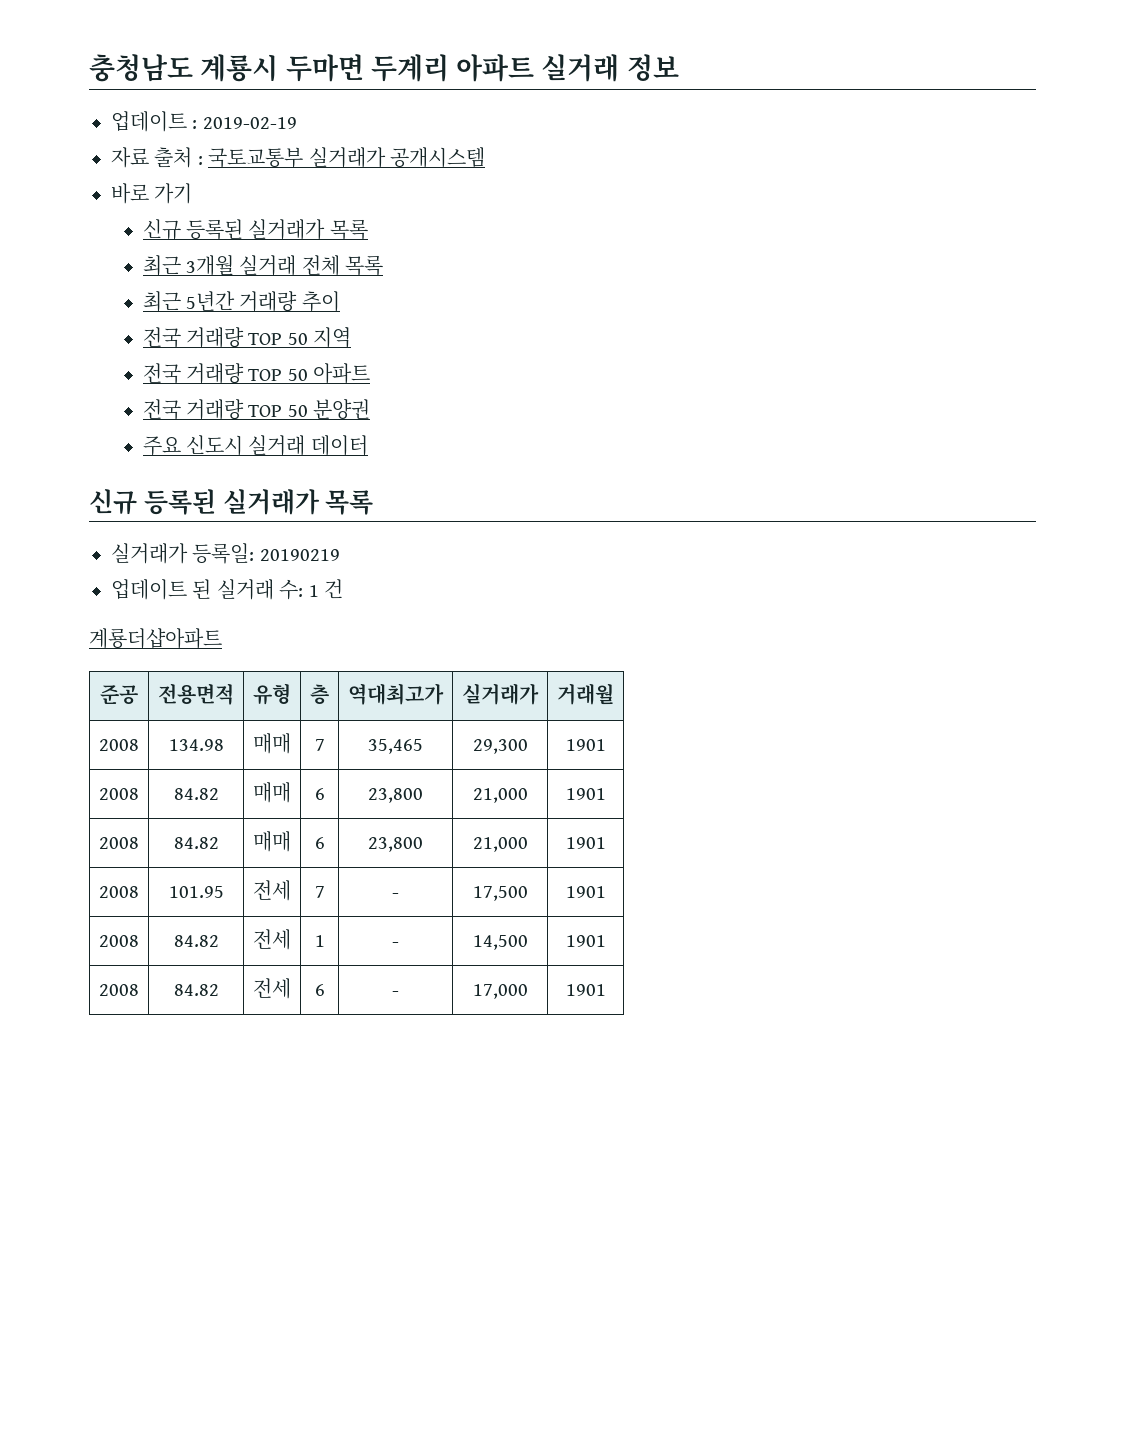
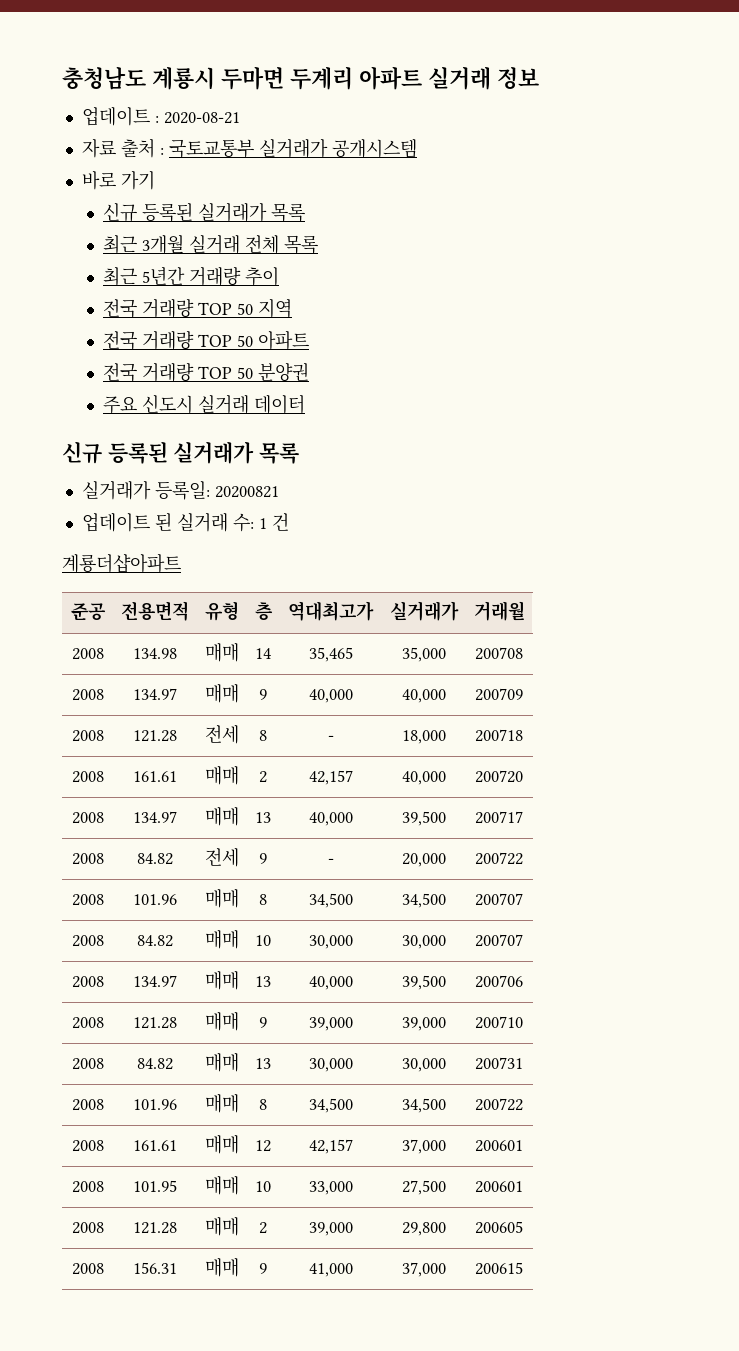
- 업데이트 : 2019-02-19
+ 업데이트 : 2020-08-21
- 실거래가 등록일: 20190219
+ 실거래가 등록일: 20200821
- 2008 | 134.98 | 매매 | 7 | 35,465 | 29,300 | 1901
- 2008 | 84.82 | 매매 | 6 | 23,800 | 21,000 | 1901
- 2008 | 84.82 | 매매 | 6 | 23,800 | 21,000 | 1901
- 2008 | 101.95 | 전세 | 7 | - | 17,500 | 1901
- 2008 | 84.82 | 전세 | 1 | - | 14,500 | 1901
- 2008 | 84.82 | 전세 | 6 | - | 17,000 | 1901
+ 2008 | 134.98 | 매매 | 14 | 35,465 | 35,000 | 200708
+ 2008 | 134.97 | 매매 | 9 | 40,000 | 40,000 | 200709
+ 2008 | 121.28 | 전세 | 8 | - | 18,000 | 200718
+ 2008 | 161.61 | 매매 | 2 | 42,157 | 40,000 | 200720
+ 2008 | 134.97 | 매매 | 13 | 40,000 | 39,500 | 200717
+ 2008 | 84.82 | 전세 | 9 | - | 20,000 | 200722
+ 2008 | 101.96 | 매매 | 8 | 34,500 | 34,500 | 200707
+ 2008 | 84.82 | 매매 | 10 | 30,000 | 30,000 | 200707
+ 2008 | 134.97 | 매매 | 13 | 40,000 | 39,500 | 200706
+ 2008 | 121.28 | 매매 | 9 | 39,000 | 39,000 | 200710
+ 2008 | 84.82 | 매매 | 13 | 30,000 | 30,000 | 200731
+ 2008 | 101.96 | 매매 | 8 | 34,500 | 34,500 | 200722
+ 2008 | 161.61 | 매매 | 12 | 42,157 | 37,000 | 200601
+ 2008 | 101.95 | 매매 | 10 | 33,000 | 27,500 | 200601
+ 2008 | 121.28 | 매매 | 2 | 39,000 | 29,800 | 200605
+ 2008 | 156.31 | 매매 | 9 | 41,000 | 37,000 | 200615

